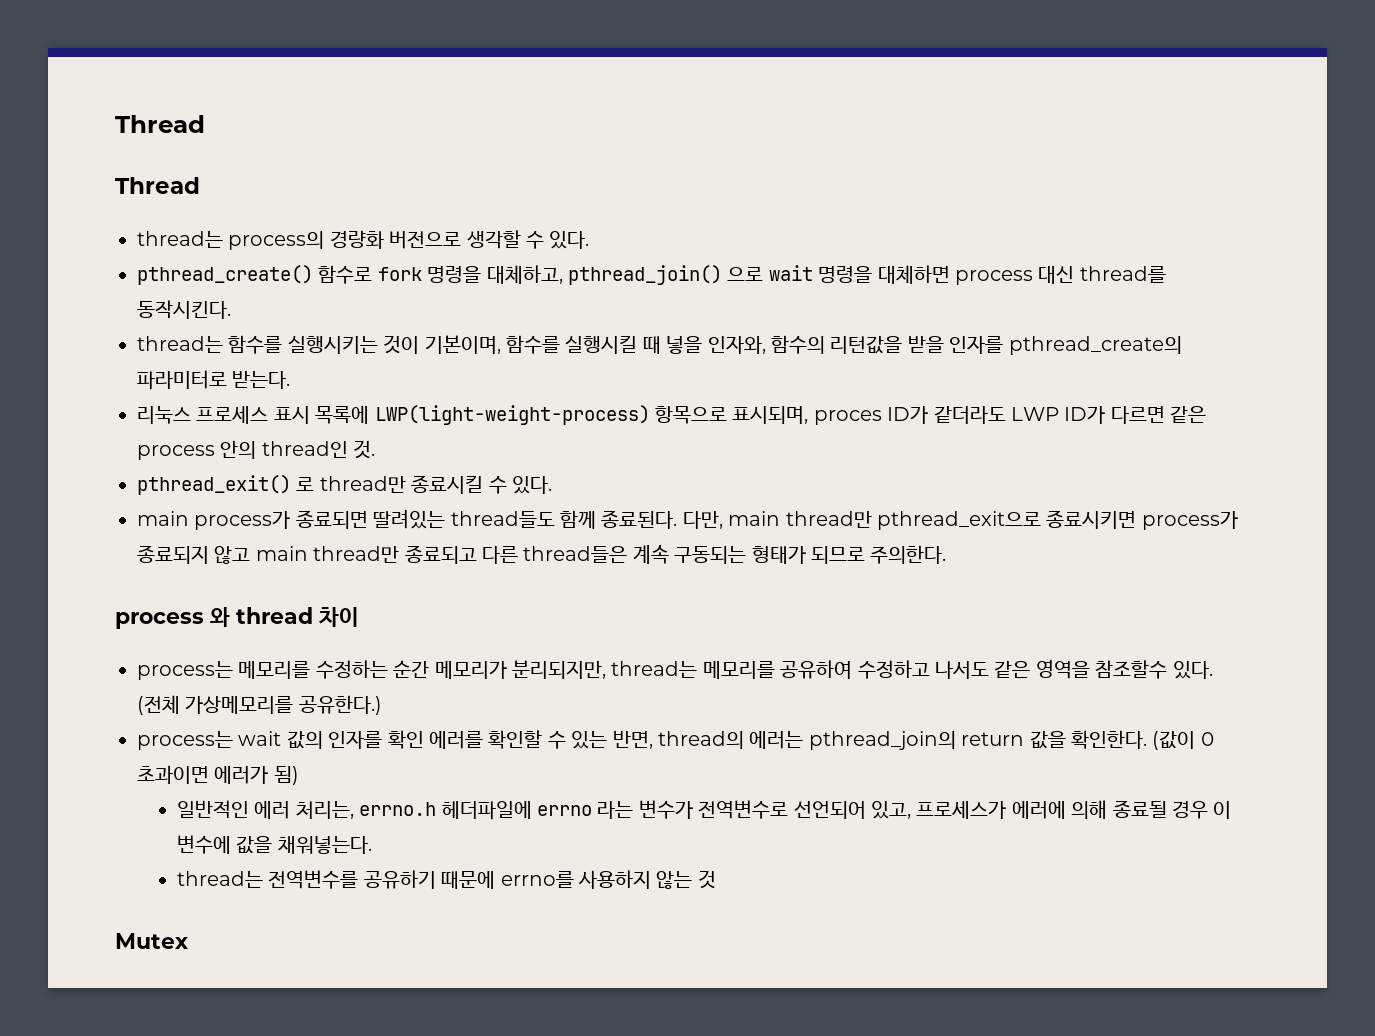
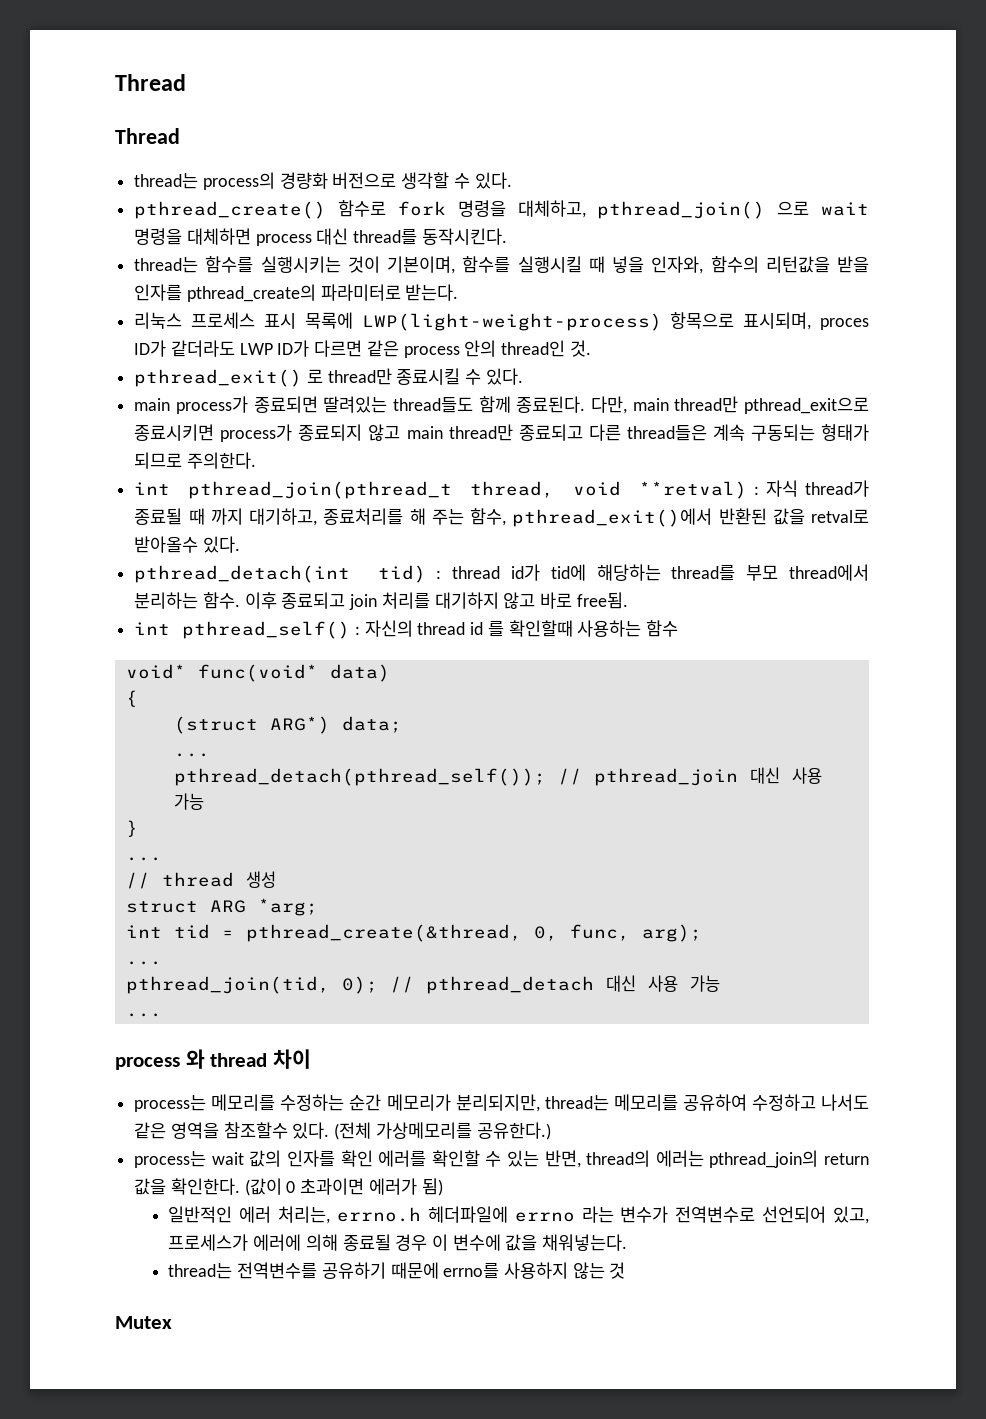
+ int pthread_join(pthread_t thread, void **retval) : 자식 thread가 종료될 때 까지 대기하고, 종료처리를 해 주는 함수, pthread_exit()에서 반환된 값을 retval로 받아올수 있다.
+ pthread_detach(int tid) : thread id가 tid에 해당하는 thread를 부모 thread에서 분리하는 함수. 이후 종료되고 join 처리를 대기하지 않고 바로 free됨.
+ int pthread_self() : 자신의 thread id 를 확인할때 사용하는 함수
+ void* func(void* data)
+ {
+ (struct ARG*) data;
+ ...
+ pthread_detach(pthread_self()); // pthread_join 대신 사용 가능
+ }
+ ...
+ // thread 생성
+ struct ARG *arg;
+ int tid = pthread_create(&thread, 0, func, arg);
+ ...
+ pthread_join(tid, 0); // pthread_detach 대신 사용 가능
+ ...

